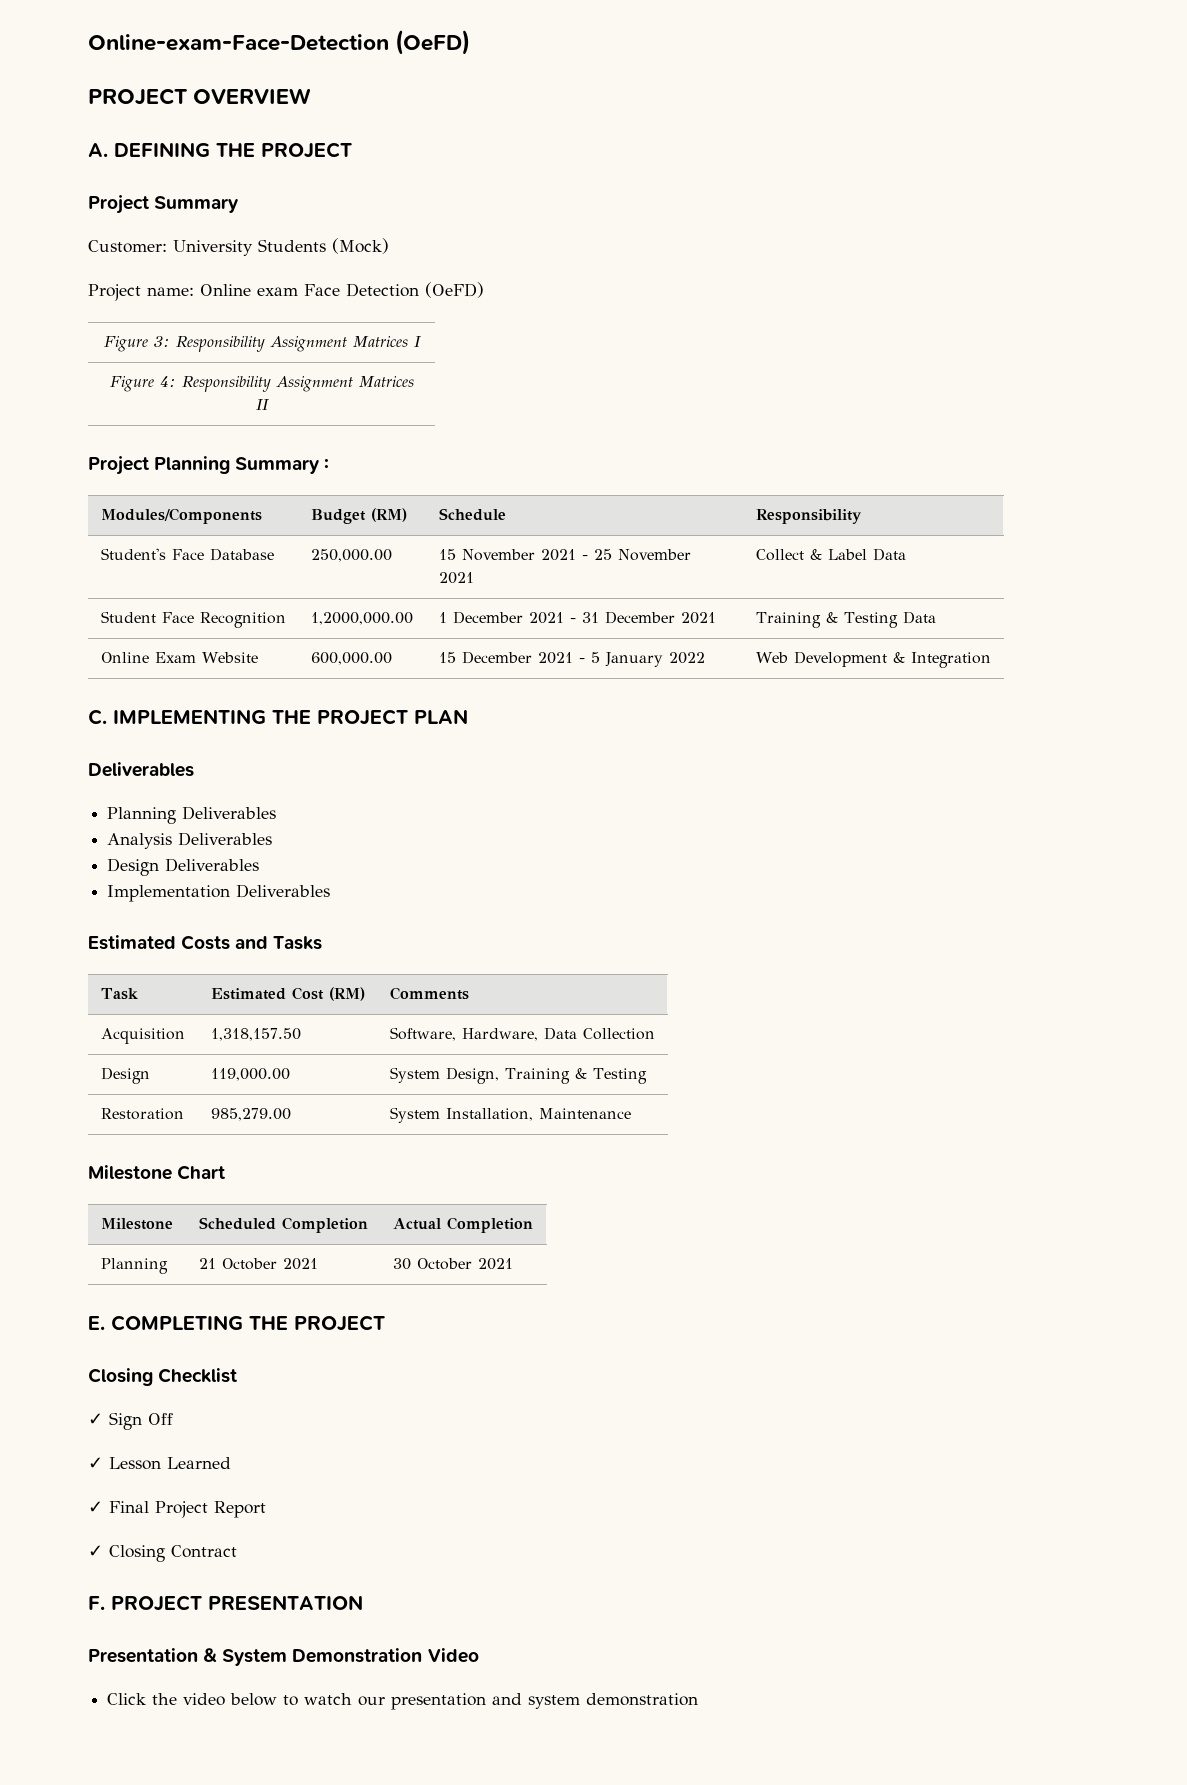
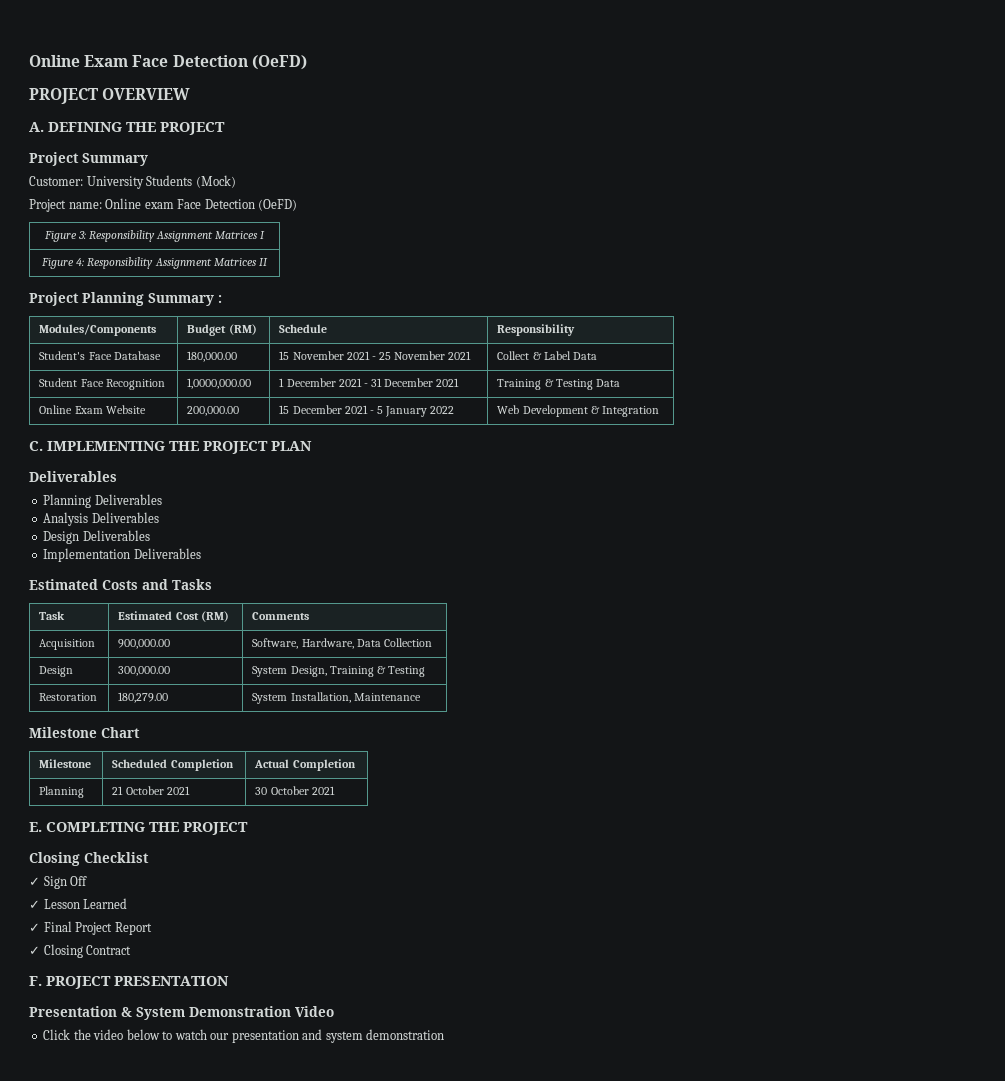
- Online-exam-Face-Detection (OeFD)
+ Online Exam Face Detection (OeFD)
- Student's Face Database | 250,000.00 | 15 November 2021 - 25 November 2021 | Collect & Label Data
+ Student's Face Database | 180,000.00 | 15 November 2021 - 25 November 2021 | Collect & Label Data
- Student Face Recognition | 1,2000,000.00 | 1 December 2021 - 31 December 2021 | Training & Testing Data
+ Student Face Recognition | 1,0000,000.00 | 1 December 2021 - 31 December 2021 | Training & Testing Data
- Online Exam Website | 600,000.00 | 15 December 2021 - 5 January 2022 | Web Development & Integration
+ Online Exam Website | 200,000.00 | 15 December 2021 - 5 January 2022 | Web Development & Integration
- Acquisition | 1,318,157.50 | Software, Hardware, Data Collection
+ Acquisition | 900,000.00 | Software, Hardware, Data Collection
- Design | 119,000.00 | System Design, Training & Testing
+ Design | 300,000.00 | System Design, Training & Testing
- Restoration | 985,279.00 | System Installation, Maintenance
+ Restoration | 180,279.00 | System Installation, Maintenance

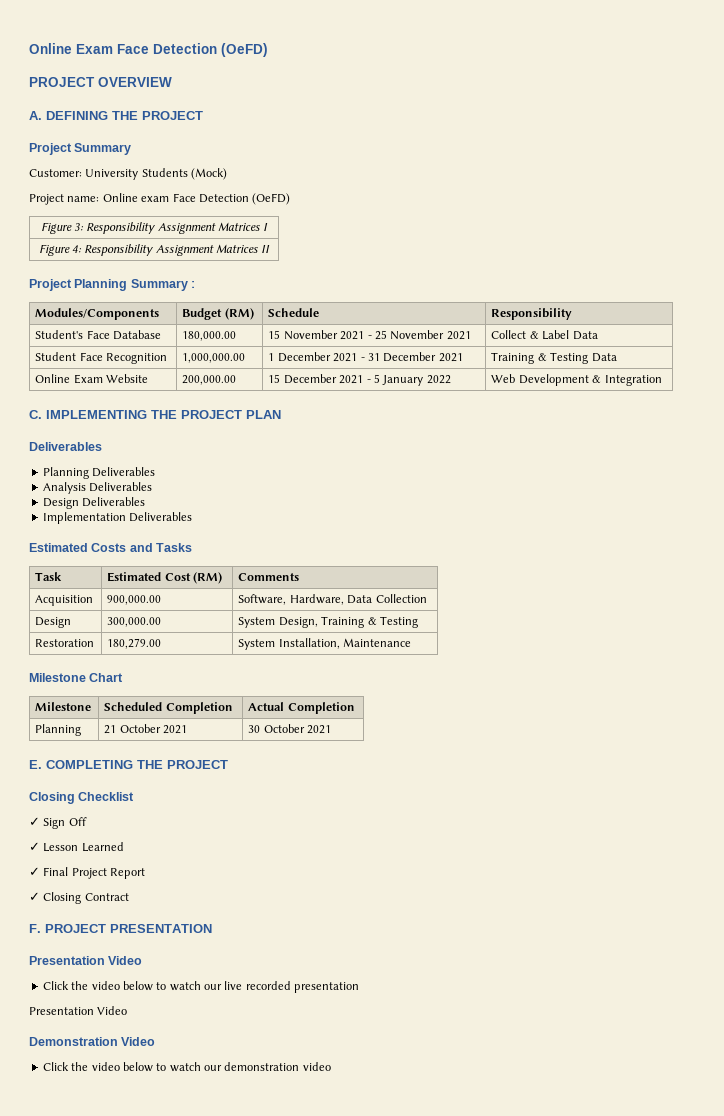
- Student Face Recognition | 1,0000,000.00 | 1 December 2021 - 31 December 2021 | Training & Testing Data
+ Student Face Recognition | 1,000,000.00 | 1 December 2021 - 31 December 2021 | Training & Testing Data
  F. PROJECT PRESENTATION
- Presentation & System Demonstration Video
+ Presentation Video
+ Click the video below to watch our live recorded presentation
+ Presentation Video
+ Demonstration Video
- Click the video below to watch our presentation and system demonstration
+ Click the video below to watch our demonstration video

